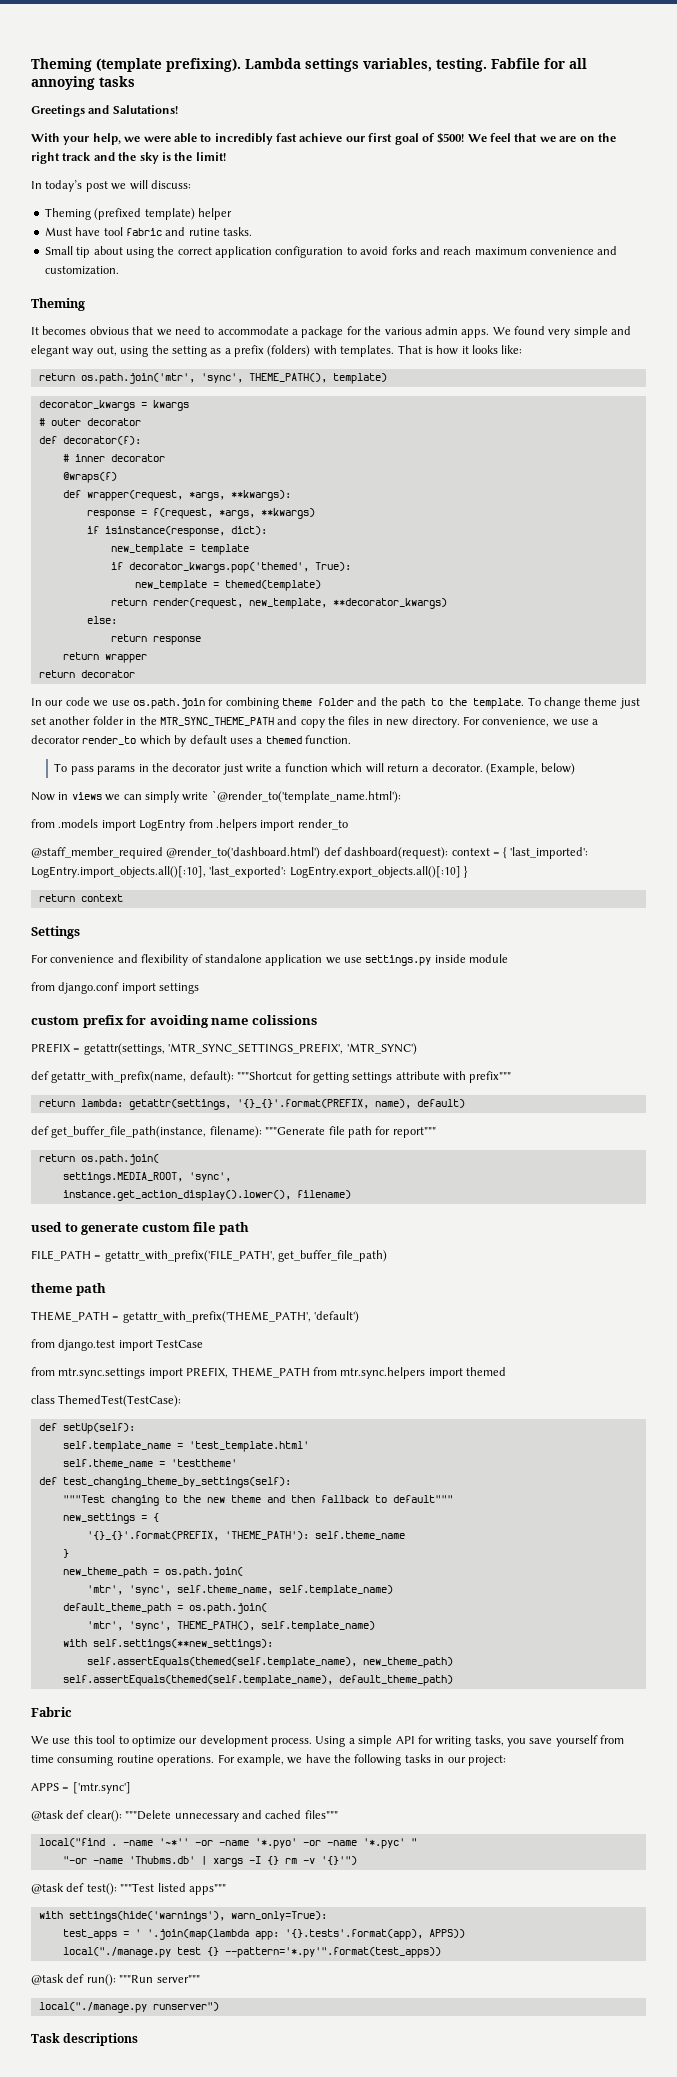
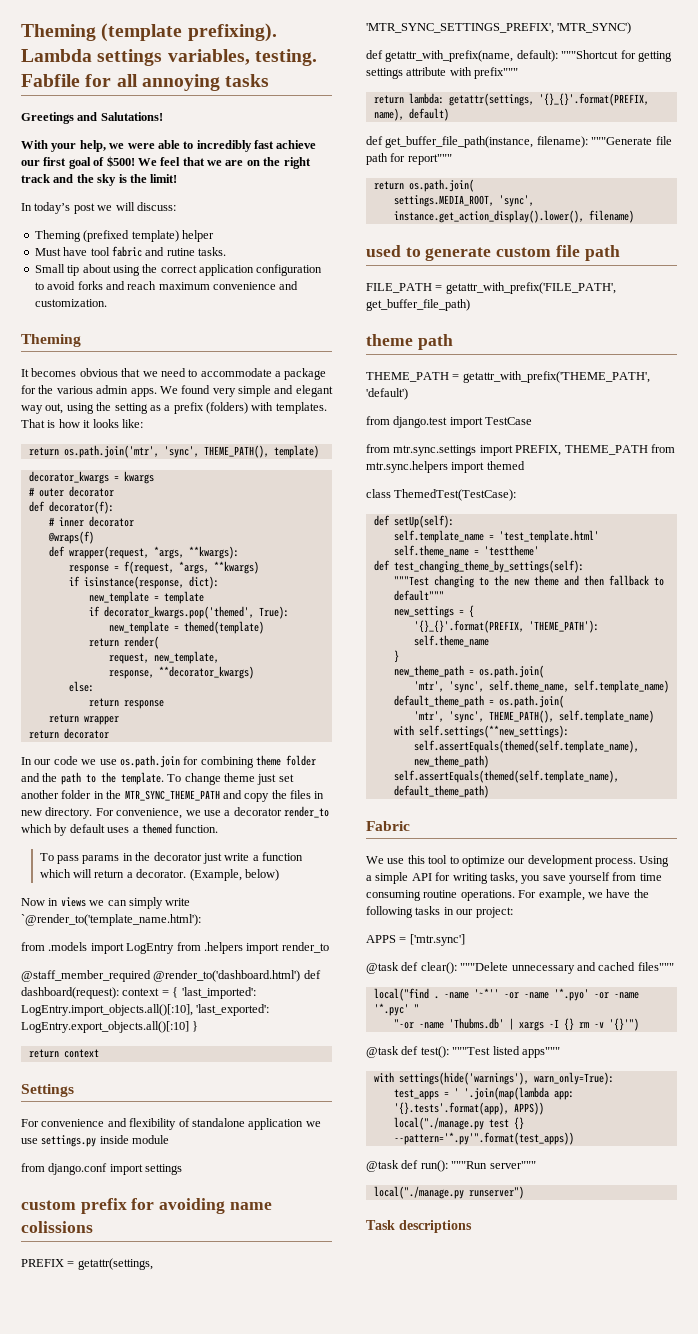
- return render(request, new_template, **decorator_kwargs)
+ return render(
+ request, new_template,
+ response, **decorator_kwargs)

